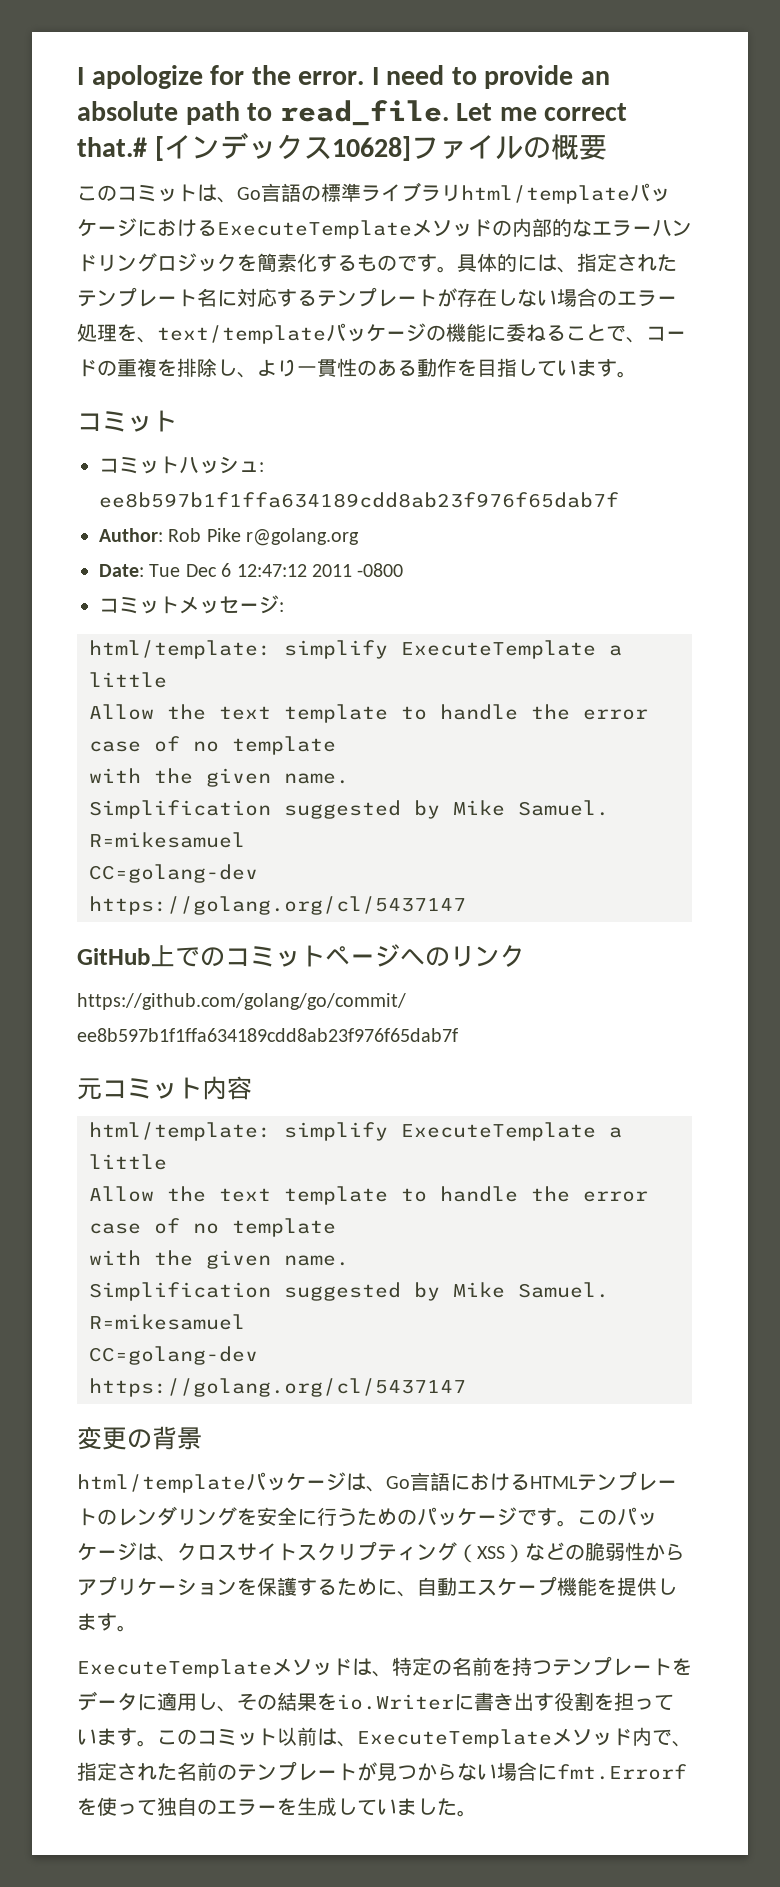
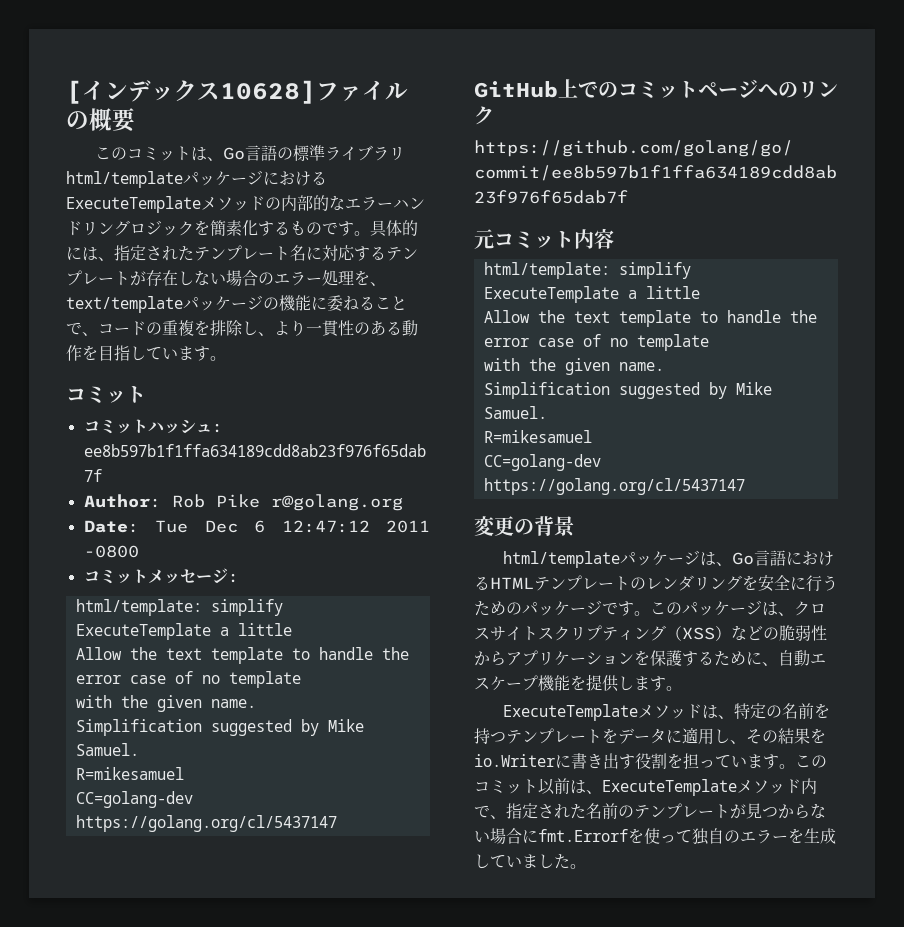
- I apologize for the error. I need to provide an absolute path to read_file. Let me correct that.# [インデックス10628]ファイルの概要
+ [インデックス10628]ファイルの概要

